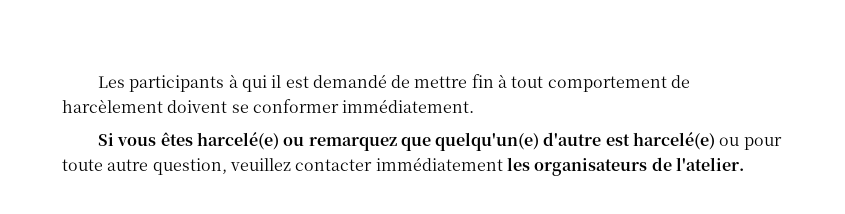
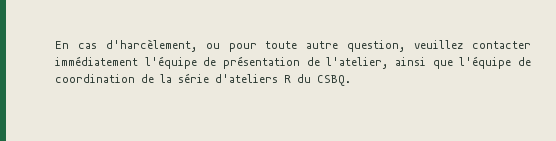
- Les participants à qui il est demandé de mettre fin à tout comportement de harcèlement doivent se conformer immédiatement.
- Si vous êtes harcelé(e) ou remarquez que quelqu'un(e) d'autre est harcelé(e) ou pour toute autre question, veuillez contacter immédiatement les organisateurs de l'atelier.
+ En cas d'harcèlement, ou pour toute autre question, veuillez contacter immédiatement l'équipe de présentation de l'atelier, ainsi que l'équipe de coordination de la série d'ateliers R du CSBQ.

